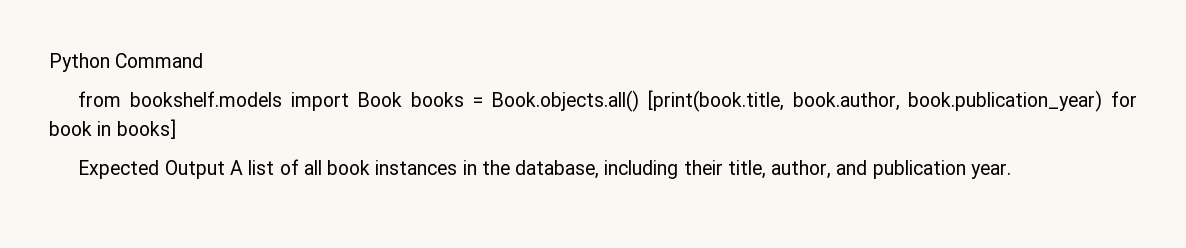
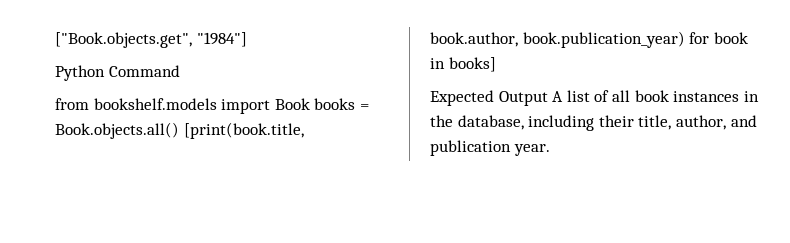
+ ["Book.objects.get", "1984"]

